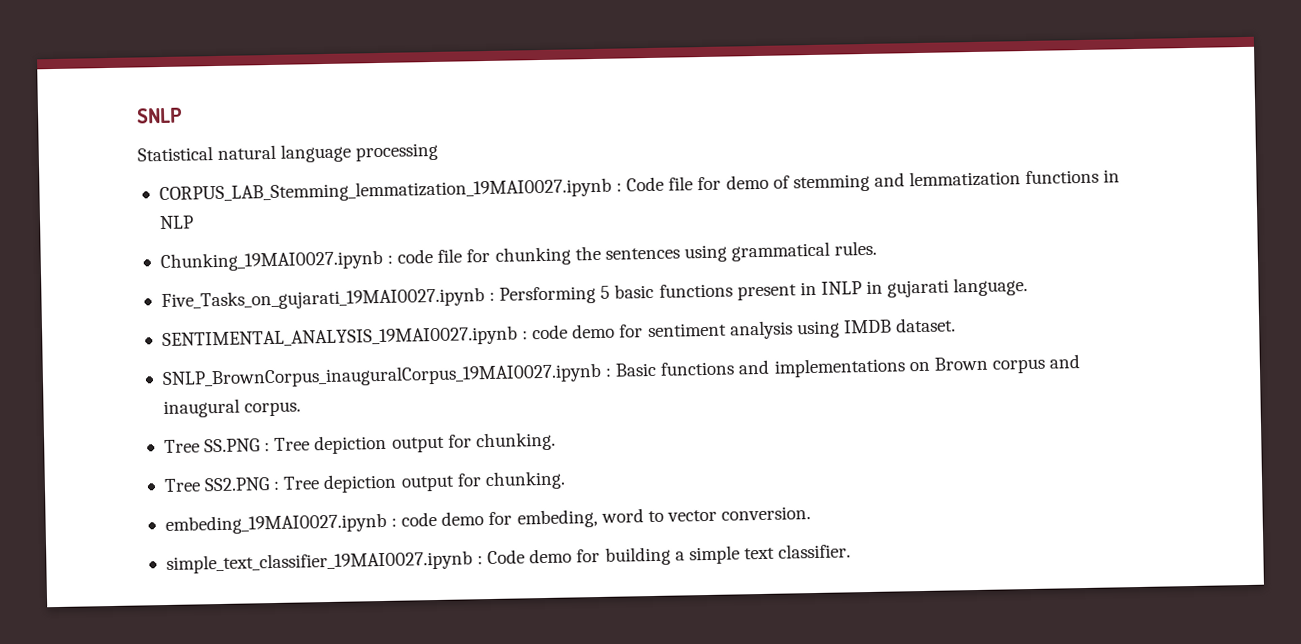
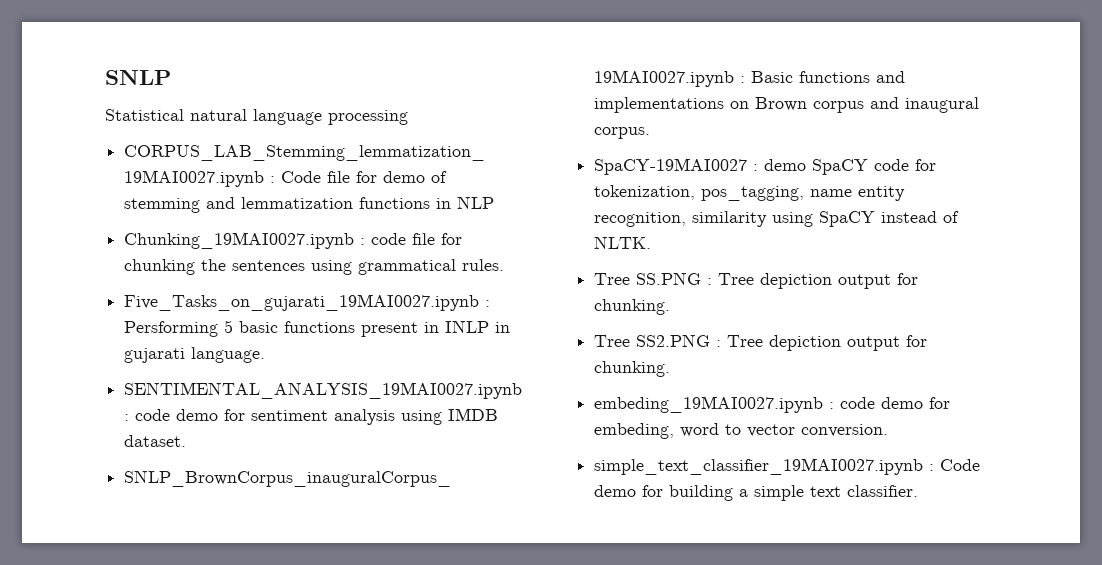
+ SpaCY-19MAI0027 : demo SpaCY code for tokenization, pos_tagging, name entity recognition, similarity using SpaCY instead of NLTK.

